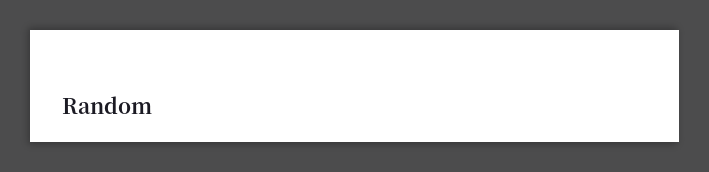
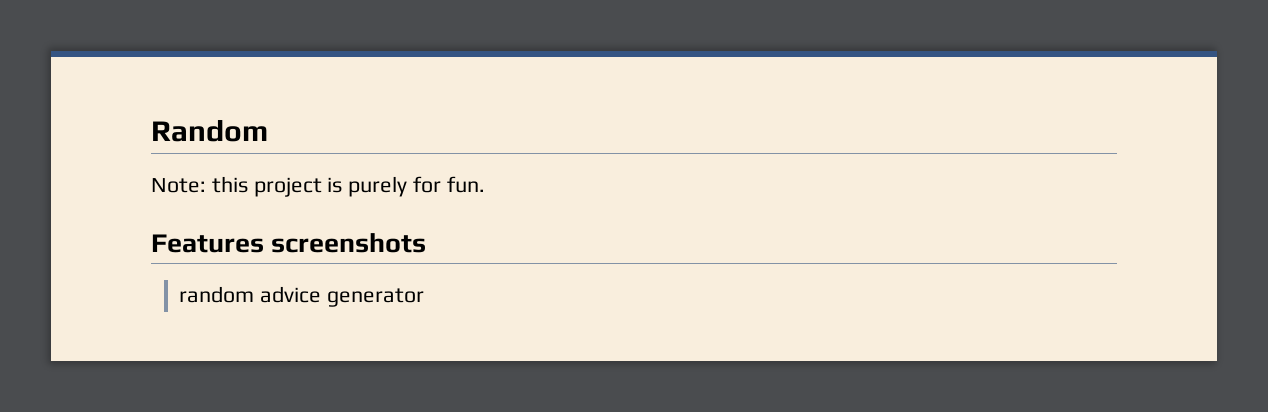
+ Note: this project is purely for fun.
+ Features screenshots
+ random advice generator

